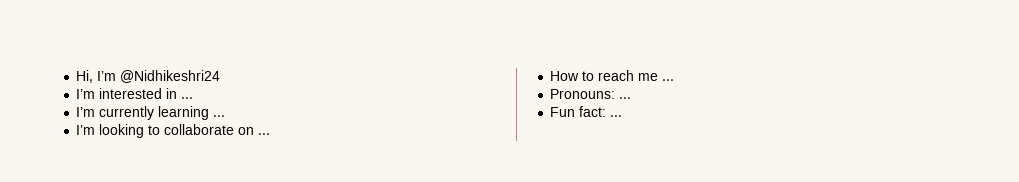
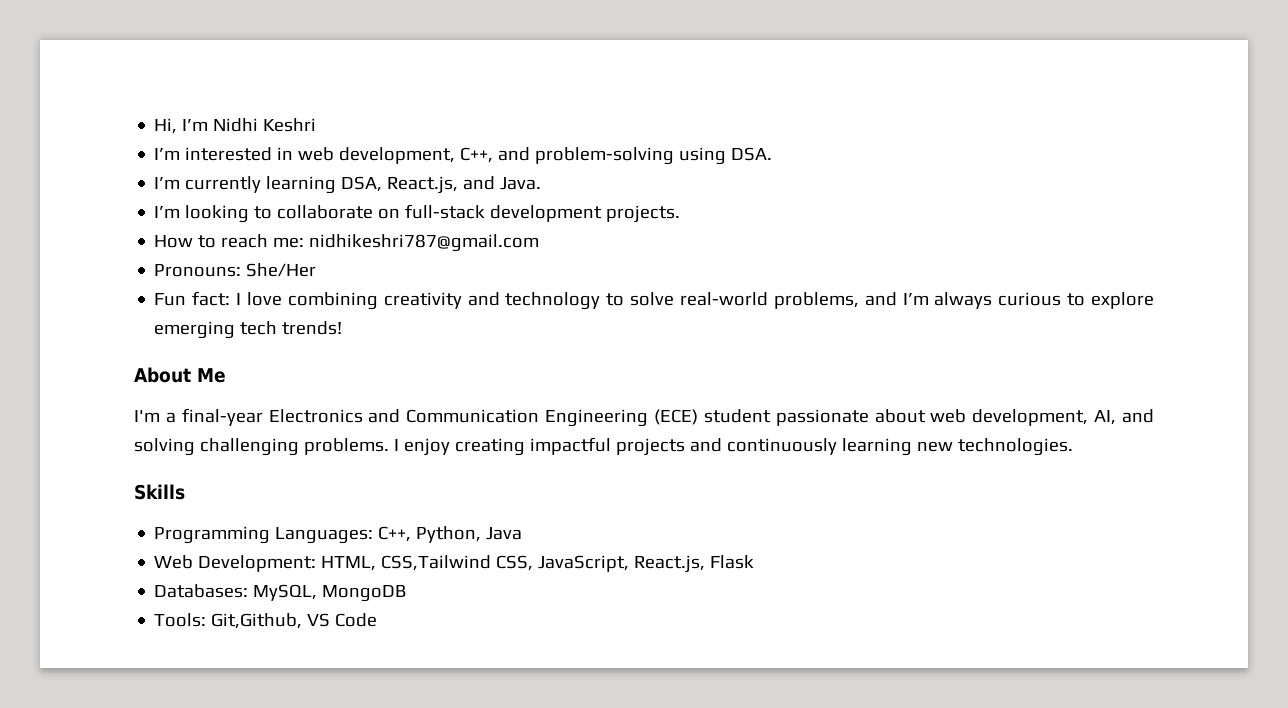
- Hi, I’m @Nidhikeshri24
+ Hi, I’m Nidhi Keshri
- I’m interested in ...
+ I’m interested in web development, C++, and problem-solving using DSA.
- I’m currently learning ...
+ I’m currently learning DSA, React.js, and Java.
- I’m looking to collaborate on ...
+ I’m looking to collaborate on full-stack development projects.
- How to reach me ...
+ How to reach me: nidhikeshri787@gmail.com
- Pronouns: ...
+ Pronouns: She/Her
- Fun fact: ...
+ Fun fact: I love combining creativity and technology to solve real-world problems, and I’m always curious to explore emerging tech trends!
+ About Me
+ I'm a final-year Electronics and Communication Engineering (ECE) student passionate about web development, AI, and solving challenging problems. I enjoy creating impactful projects and continuously learning new technologies.
+ Skills
+ Programming Languages: C++, Python, Java
+ Web Development: HTML, CSS,Tailwind CSS, JavaScript, React.js, Flask
+ Databases: MySQL, MongoDB
+ Tools: Git,Github, VS Code

